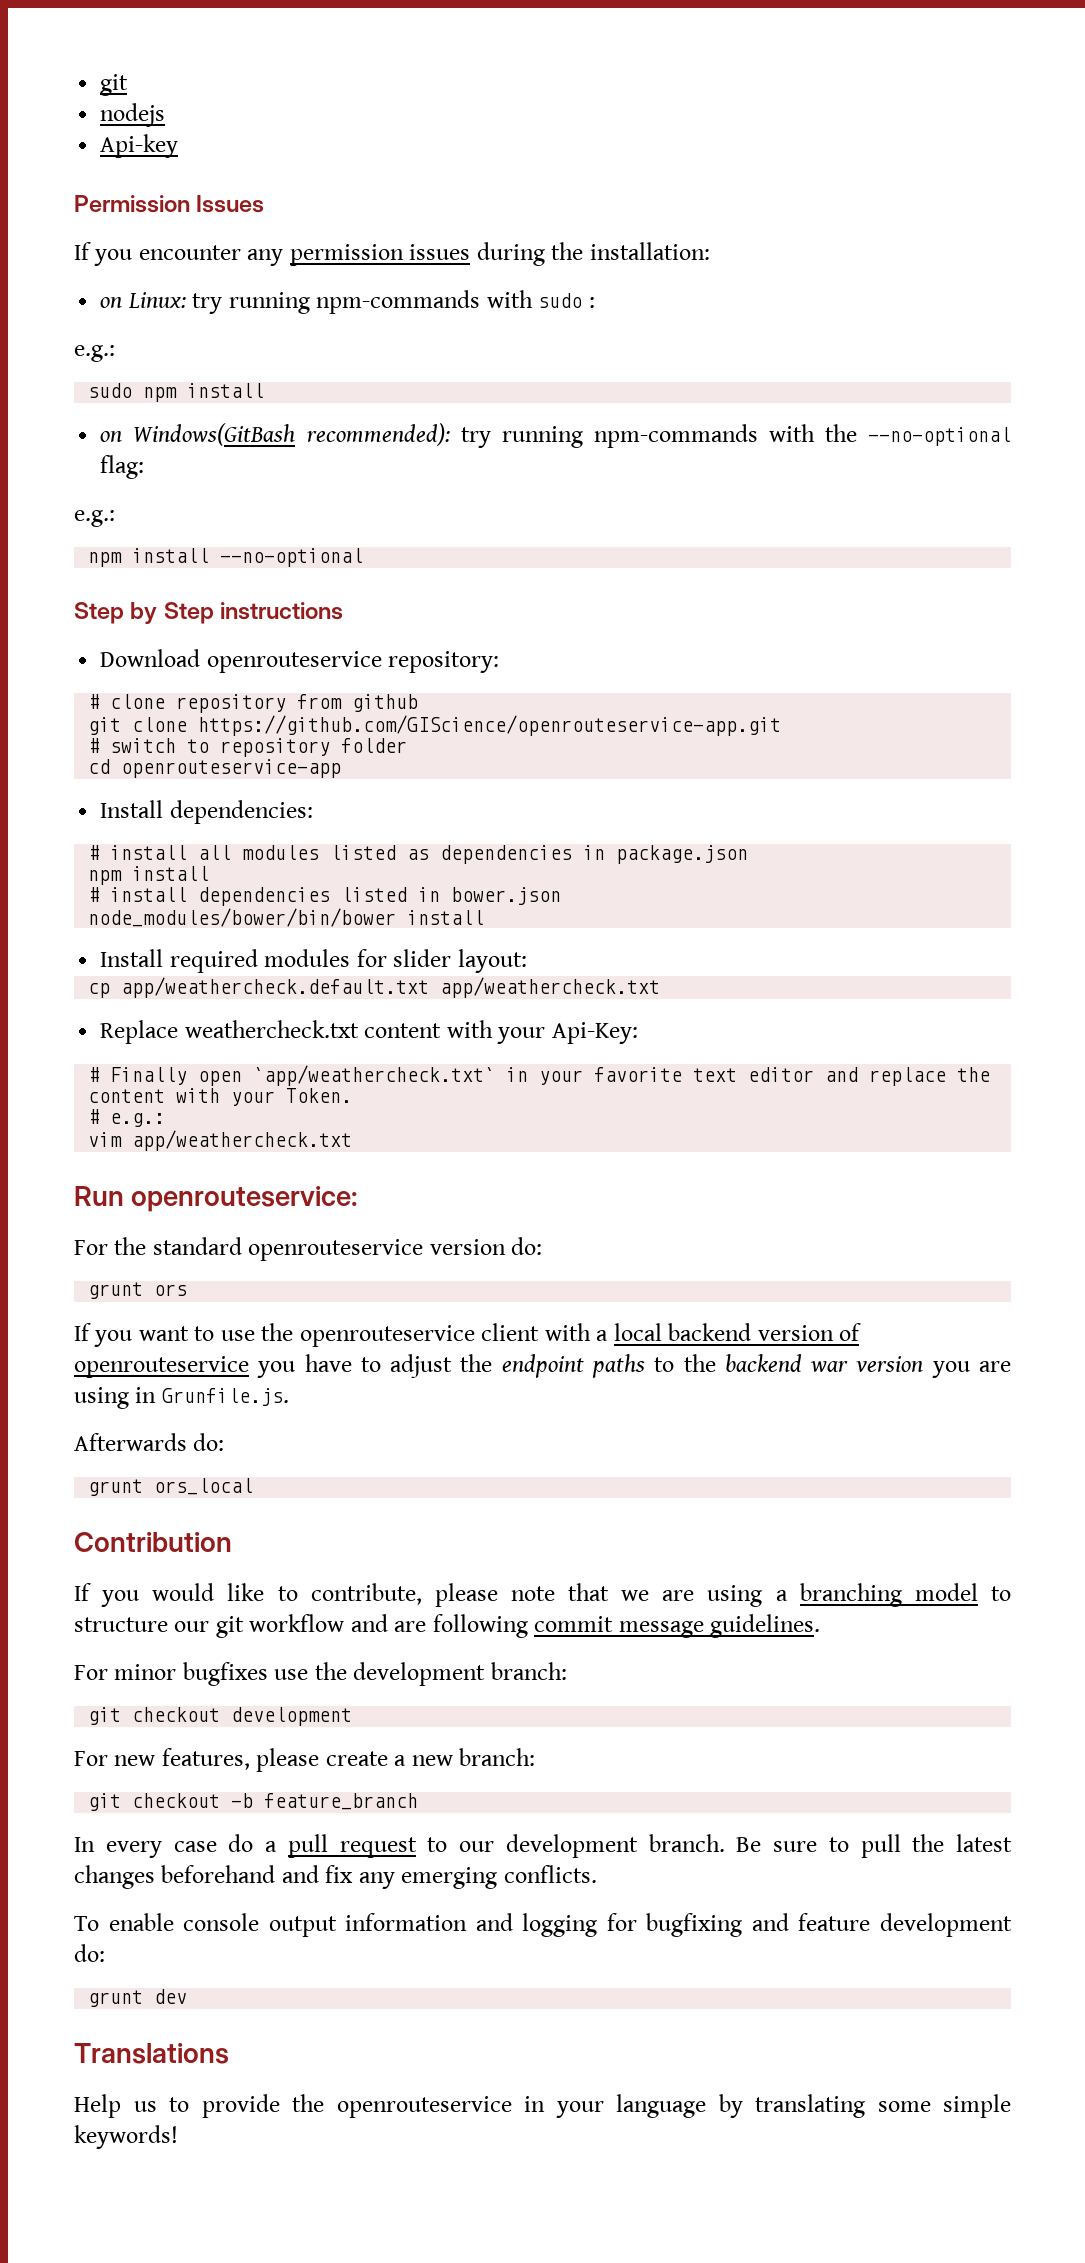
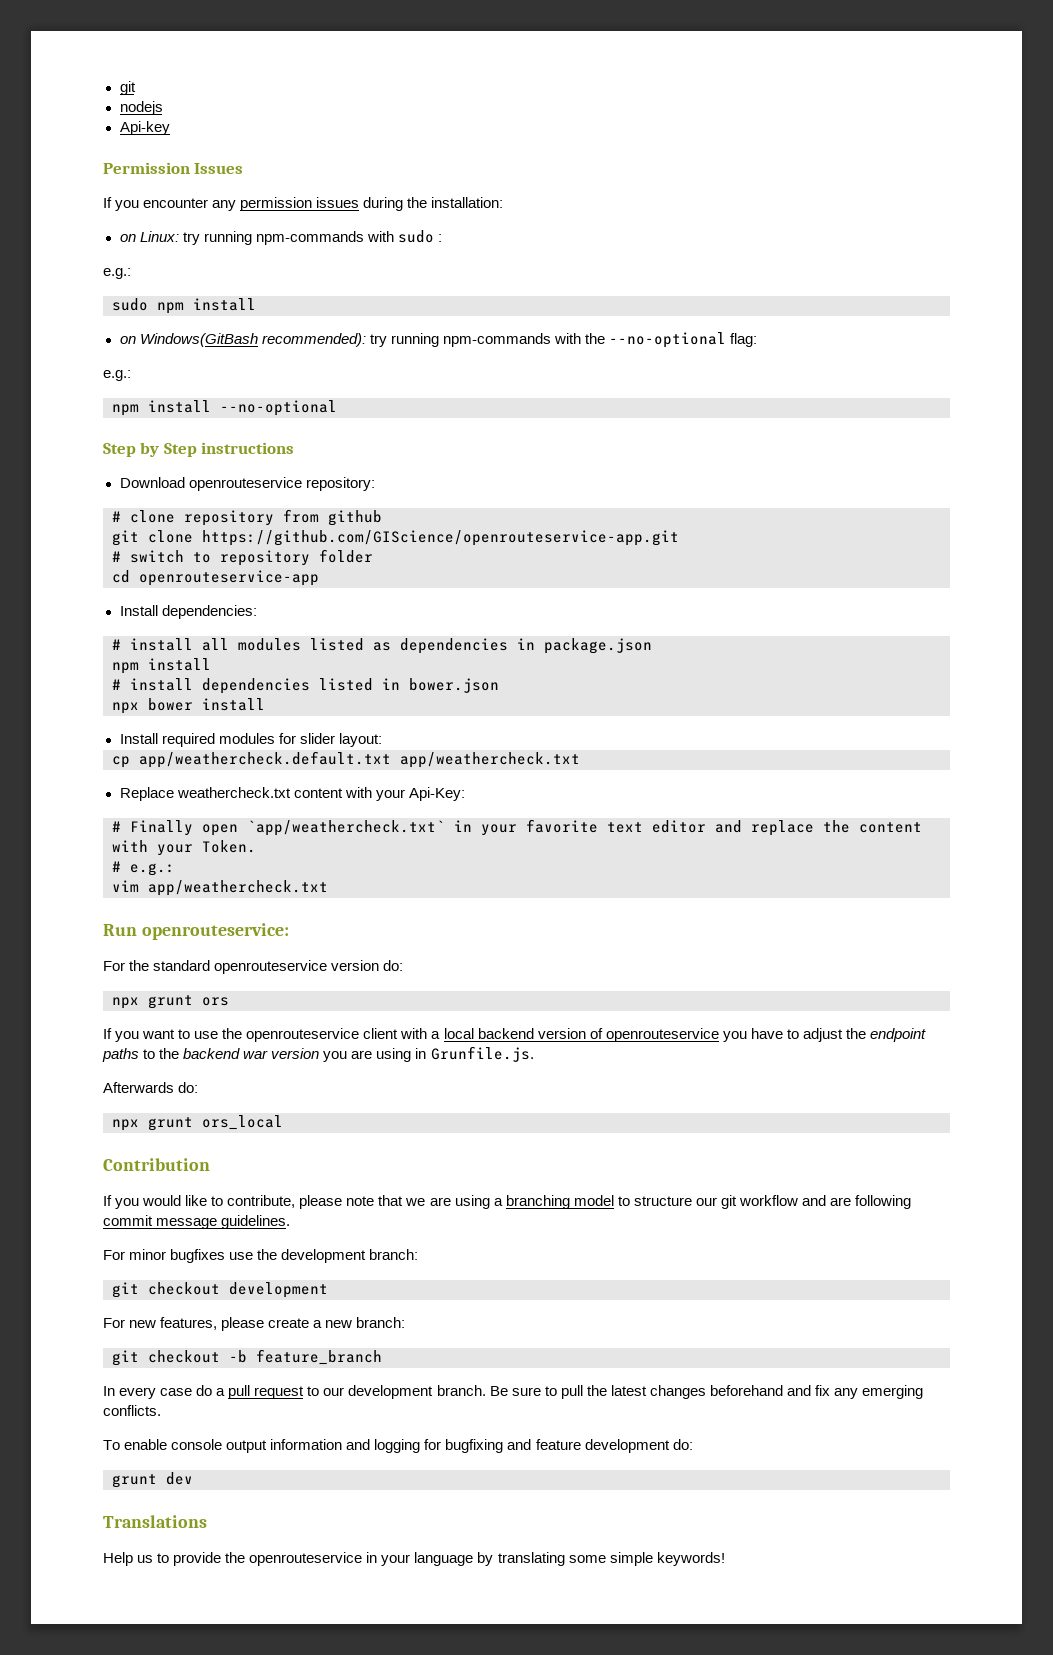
- node_modules/bower/bin/bower install
+ npx bower install
- grunt ors
+ npx grunt ors
- grunt ors_local
+ npx grunt ors_local

